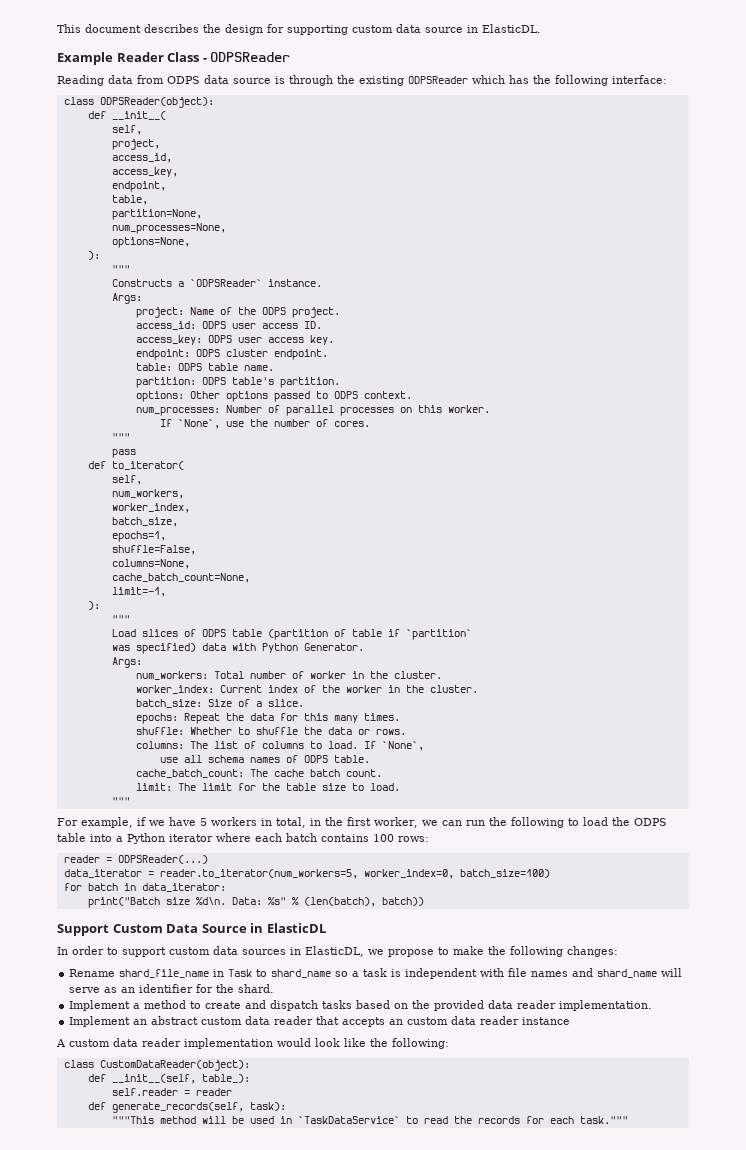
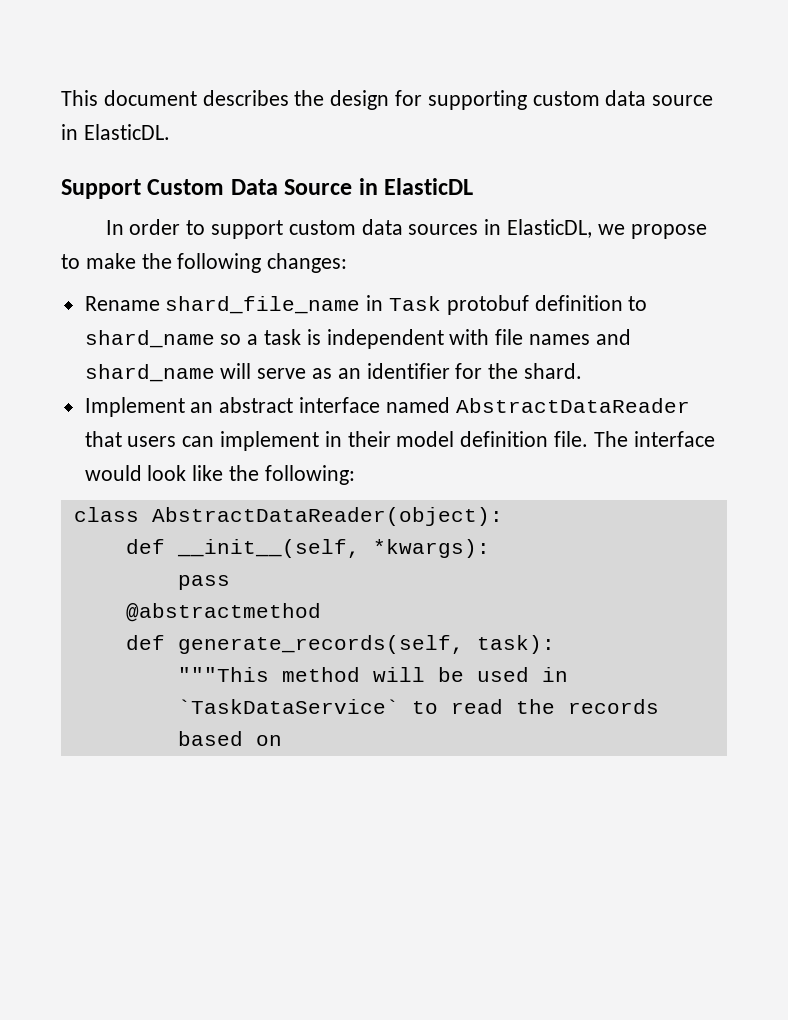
- Example Reader Class - ODPSReader
- Reading data from ODPS data source is through the existing ODPSReader which has the following interface:
- class ODPSReader(object):
- def __init__(
- self,
- project,
- access_id,
- access_key,
- endpoint,
- table,
- partition=None,
- num_processes=None,
- options=None,
- ):
- """
- Constructs a `ODPSReader` instance.
- Args:
- project: Name of the ODPS project.
- access_id: ODPS user access ID.
- access_key: ODPS user access key.
- endpoint: ODPS cluster endpoint.
- table: ODPS table name.
- partition: ODPS table's partition.
- options: Other options passed to ODPS context.
- num_processes: Number of parallel processes on this worker.
- If `None`, use the number of cores.
- """
- pass
- def to_iterator(
- self,
- num_workers,
- worker_index,
- batch_size,
- epochs=1,
- shuffle=False,
- columns=None,
- cache_batch_count=None,
- limit=-1,
- ):
- """
- Load slices of ODPS table (partition of table if `partition`
- was specified) data with Python Generator.
- Args:
- num_workers: Total number of worker in the cluster.
- worker_index: Current index of the worker in the cluster.
- batch_size: Size of a slice.
- epochs: Repeat the data for this many times.
- shuffle: Whether to shuffle the data or rows.
- columns: The list of columns to load. If `None`,
- use all schema names of ODPS table.
- cache_batch_count: The cache batch count.
- limit: The limit for the table size to load.
- """
- For example, if we have 5 workers in total, in the first worker, we can run the following to load the ODPS table into a Python iterator where each batch contains 100 rows:
- reader = ODPSReader(...)
- data_iterator = reader.to_iterator(num_workers=5, worker_index=0, batch_size=100)
- for batch in data_iterator:
- print("Batch size %d\n. Data: %s" % (len(batch), batch))
- Rename shard_file_name in Task to shard_name so a task is independent with file names and shard_name will serve as an identifier for the shard.
+ Rename shard_file_name in Task protobuf definition to shard_name so a task is independent with file names and shard_name will serve as an identifier for the shard.
- Implement a method to create and dispatch tasks based on the provided data reader implementation.
- Implement an abstract custom data reader that accepts an custom data reader instance
- A custom data reader implementation would look like the following:
+ Implement an abstract interface named AbstractDataReader that users can implement in their model definition file. The interface would look like the following:
- class CustomDataReader(object):
+ class AbstractDataReader(object):
- def __init__(self, table_):
- self.reader = reader
+ def __init__(self, *kwargs):
+ pass
+ @abstractmethod
- """This method will be used in `TaskDataService` to read the records for each task."""
+ """This method will be used in `TaskDataService` to read the records based on

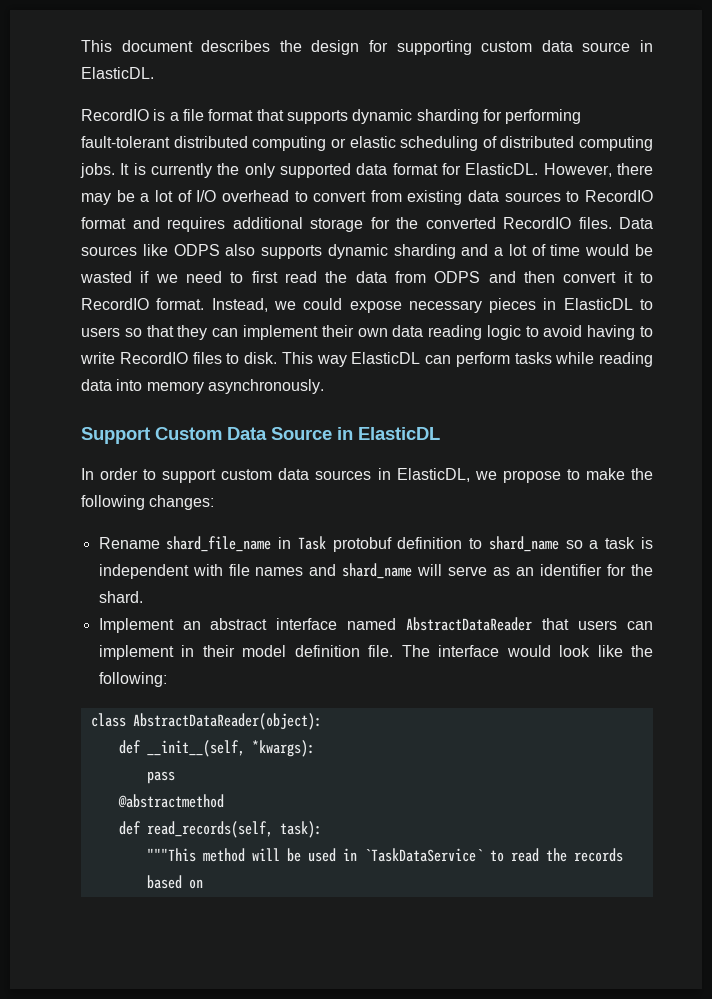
+ RecordIO is a file format that supports dynamic sharding for performing fault-tolerant distributed computing or elastic scheduling of distributed computing jobs. It is currently the only supported data format for ElasticDL. However, there may be a lot of I/O overhead to convert from existing data sources to RecordIO format and requires additional storage for the converted RecordIO files. Data sources like ODPS also supports dynamic sharding and a lot of time would be wasted if we need to first read the data from ODPS and then convert it to RecordIO format. Instead, we could expose necessary pieces in ElasticDL to users so that they can implement their own data reading logic to avoid having to write RecordIO files to disk. This way ElasticDL can perform tasks while reading data into memory asynchronously.
- def generate_records(self, task):
+ def read_records(self, task):

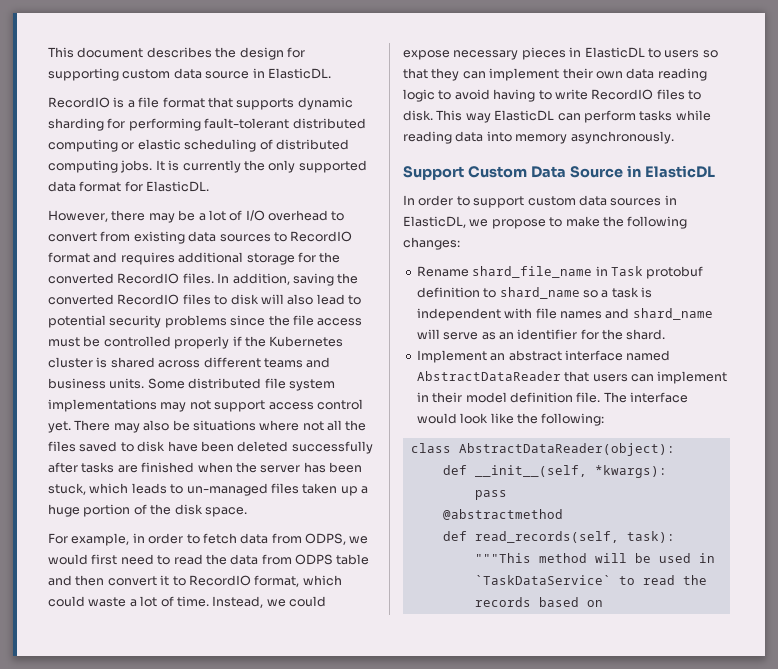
- It is currently the only supported data format for ElasticDL. However, there may be a lot of I/O overhead to convert from existing data sources to RecordIO format and requires additional storage for the converted RecordIO files.
+ It is currently the only supported data format for ElasticDL.
+ However, there may be a lot of I/O overhead to convert from existing data sources to RecordIO format and requires additional storage for the converted RecordIO files.
- Data sources like ODPS also supports dynamic sharding and a lot of time would be wasted if we need to first read the data from ODPS and then convert it to RecordIO format.
+ In addition, saving the converted RecordIO files to disk will also lead to potential security problems since the file access must be controlled properly if the Kubernetes cluster is shared across different teams and business units. Some distributed file system implementations may not support access control yet. There may also be situations where not all the files saved to disk have been deleted successfully after tasks are finished when the server has been stuck, which leads to un-managed files taken up a huge portion of the disk space.
+ For example, in order to fetch data from ODPS, we would first need to read the data from ODPS table and then convert it to RecordIO format, which could waste a lot of time.

